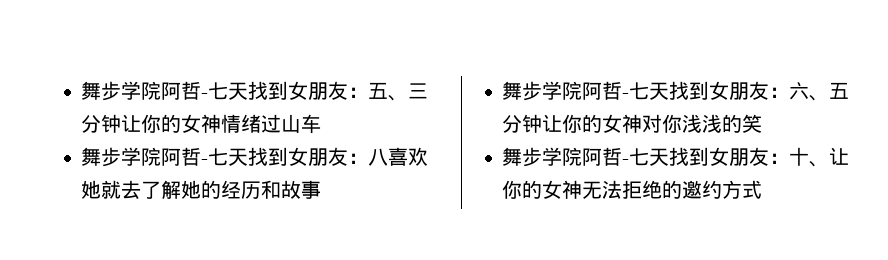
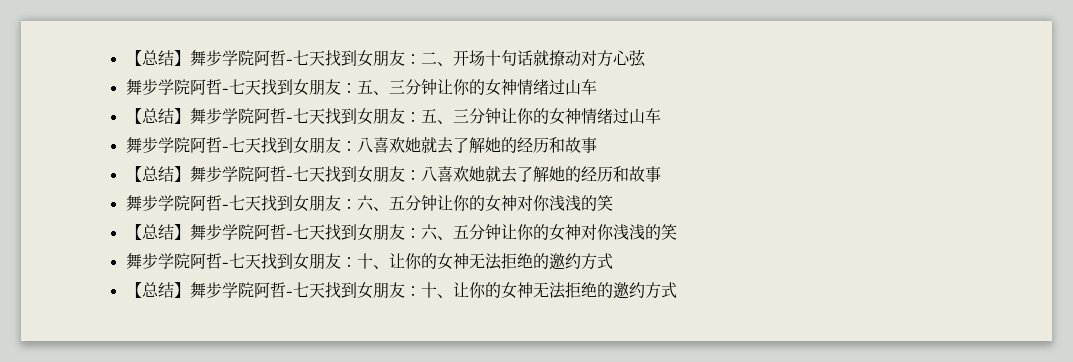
+ 【总结】舞步学院阿哲-七天找到女朋友：二、开场十句话就撩动对方心弦
+ 【总结】舞步学院阿哲-七天找到女朋友：五、三分钟让你的女神情绪过山车
  舞步学院阿哲-七天找到女朋友：八喜欢她就去了解她的经历和故事
+ 【总结】舞步学院阿哲-七天找到女朋友：八喜欢她就去了解她的经历和故事
+ 【总结】舞步学院阿哲-七天找到女朋友：六、五分钟让你的女神对你浅浅的笑
+ 【总结】舞步学院阿哲-七天找到女朋友：十、让你的女神无法拒绝的邀约方式

